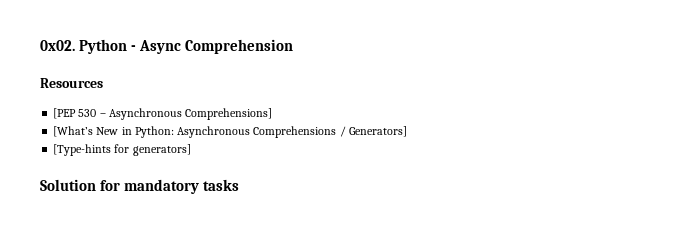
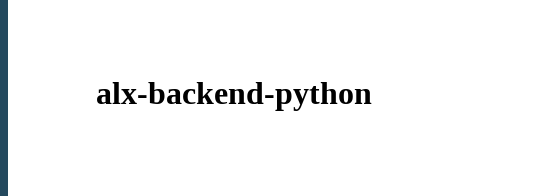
- 0x02. Python - Async Comprehension
- Resources
- [PEP 530 – Asynchronous Comprehensions]
- [What’s New in Python: Asynchronous Comprehensions / Generators]
- [Type-hints for generators]
- Solution for mandatory tasks
+ alx-backend-python

